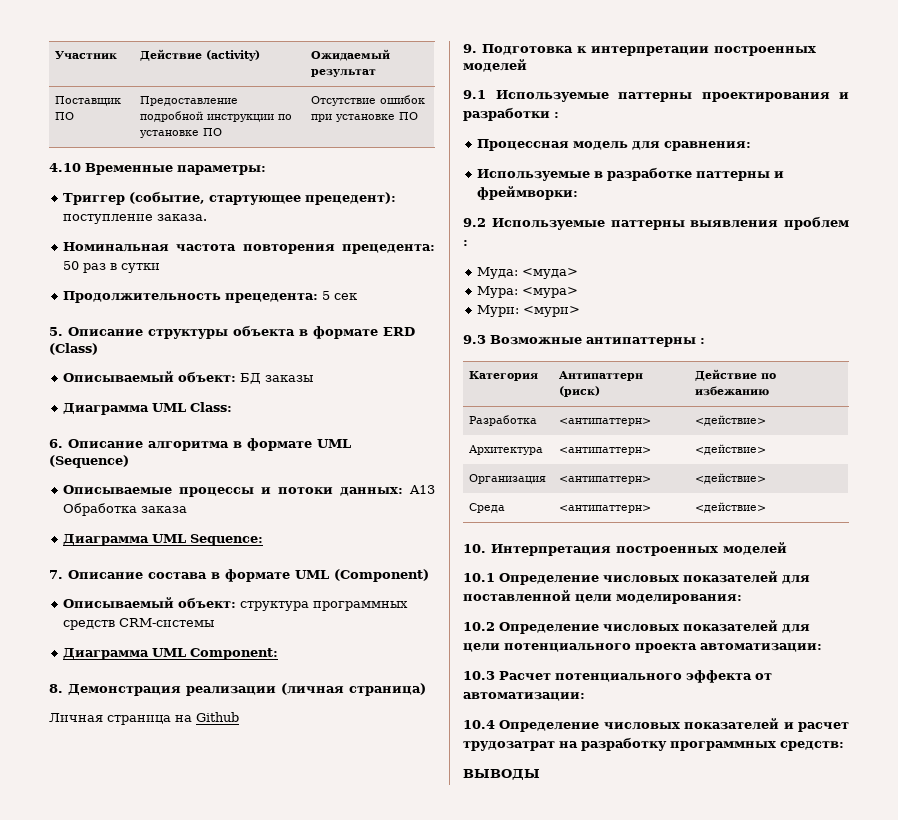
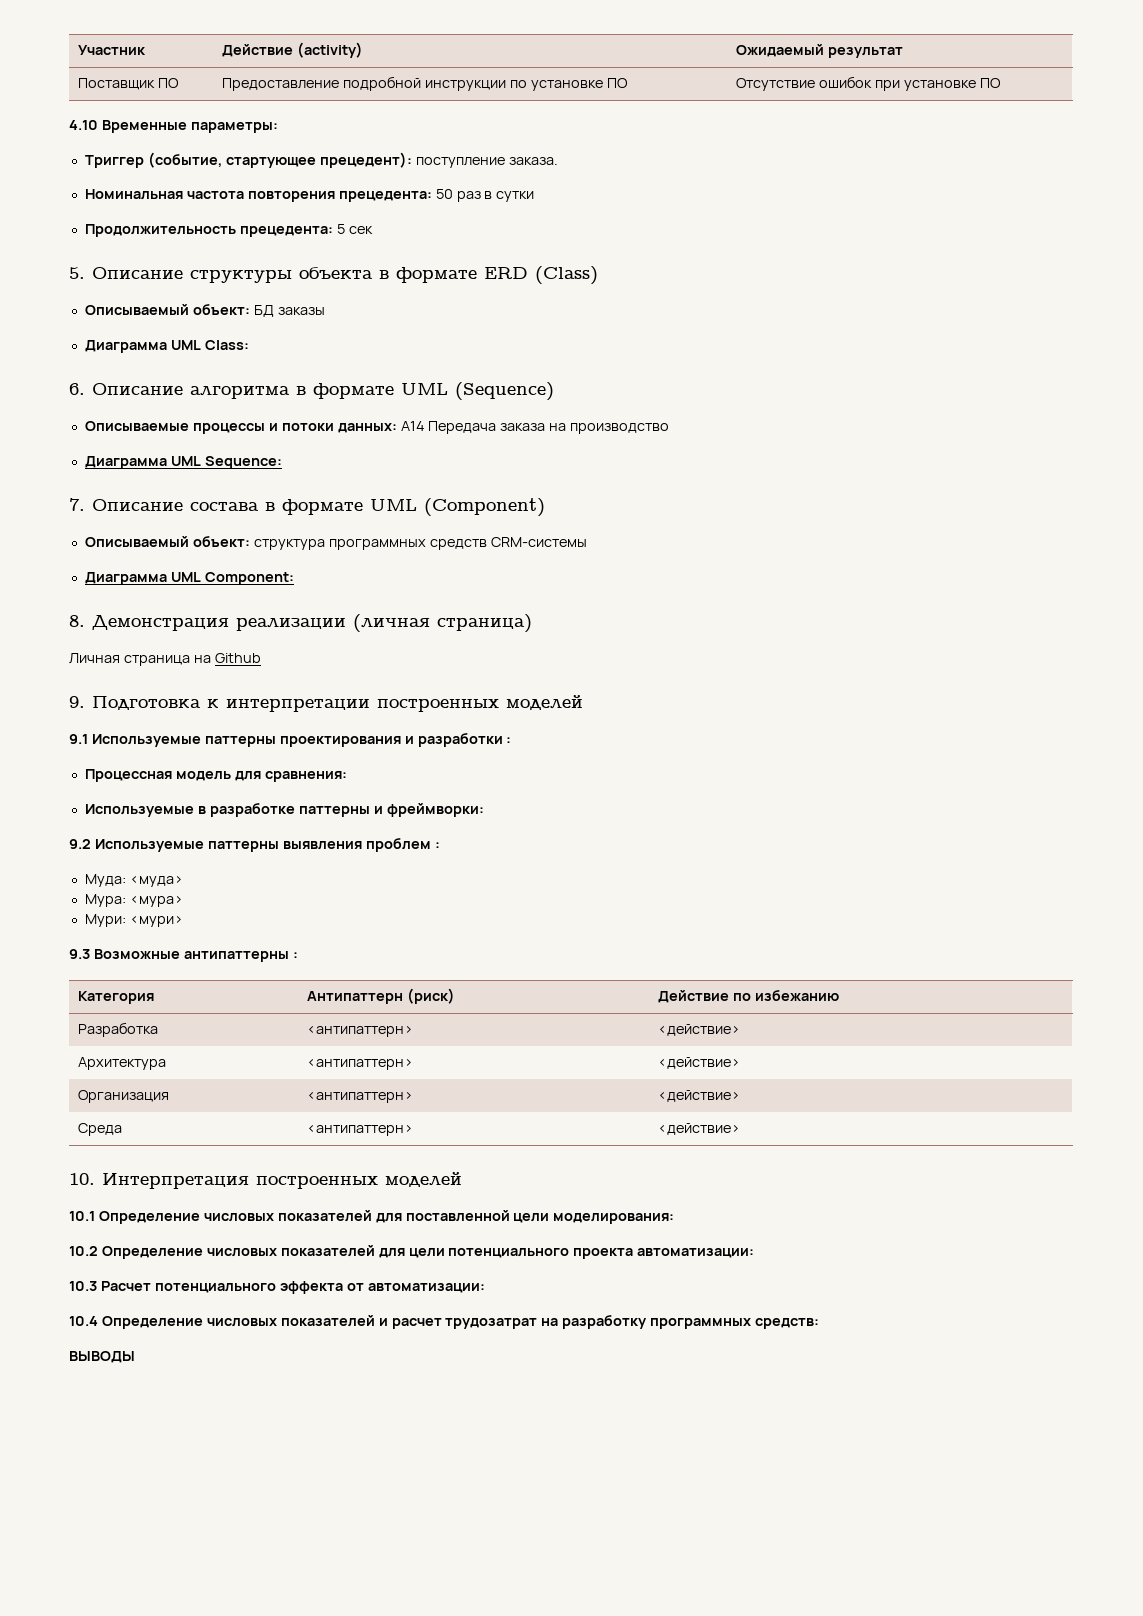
- Описываемые процессы и потоки данных: A13 Обработка заказа
+ Описываемые процессы и потоки данных: A14 Передача заказа на производство

